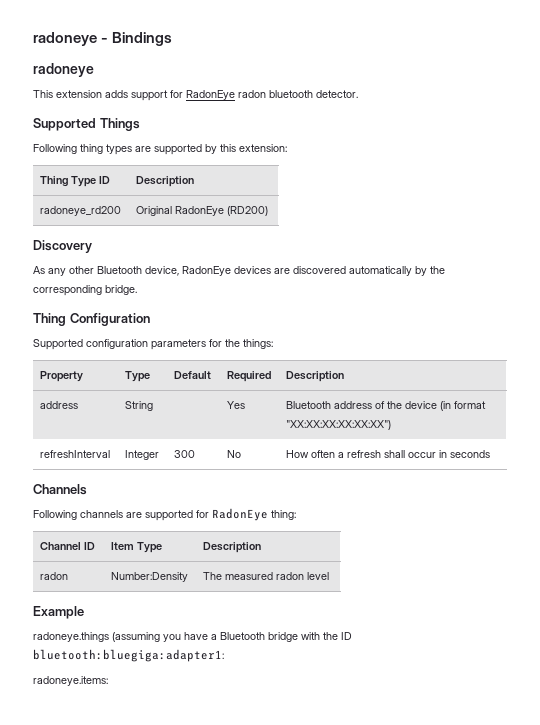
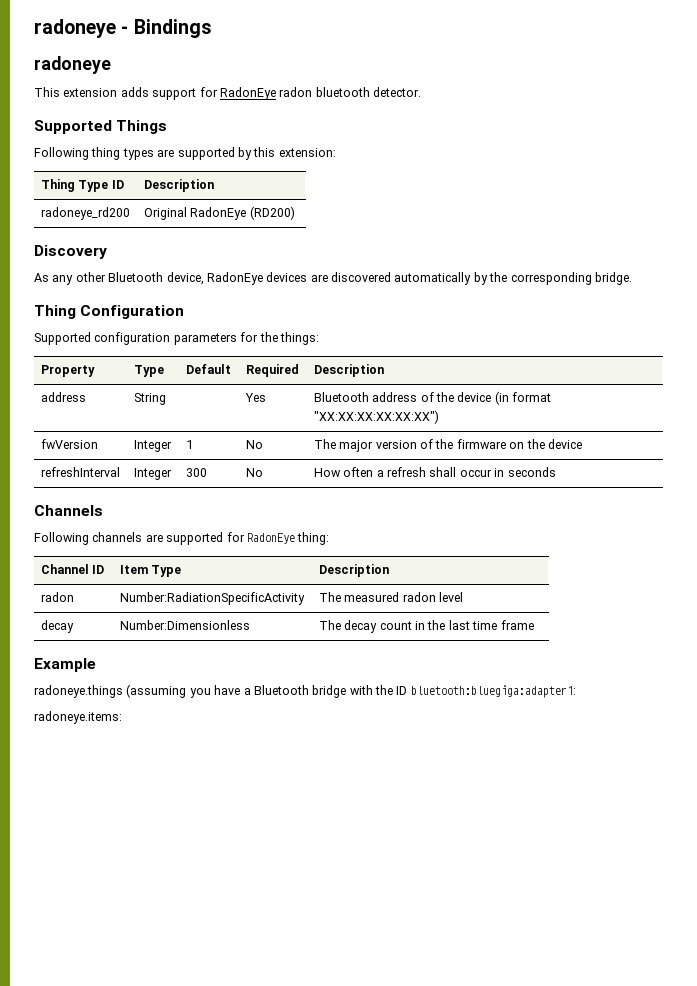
+ fwVersion | Integer | 1 | No | The major version of the firmware on the device
- radon | Number:Density | The measured radon level
+ radon | Number:RadiationSpecificActivity | The measured radon level
+ decay | Number:Dimensionless | The decay count in the last time frame

